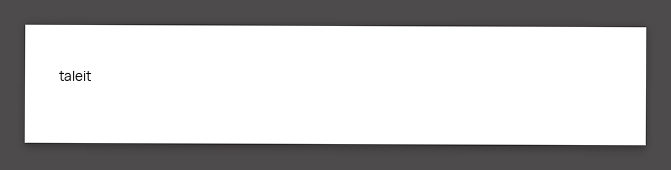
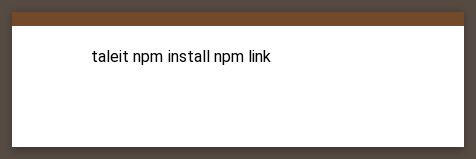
- taleit
+ taleit npm install npm link

